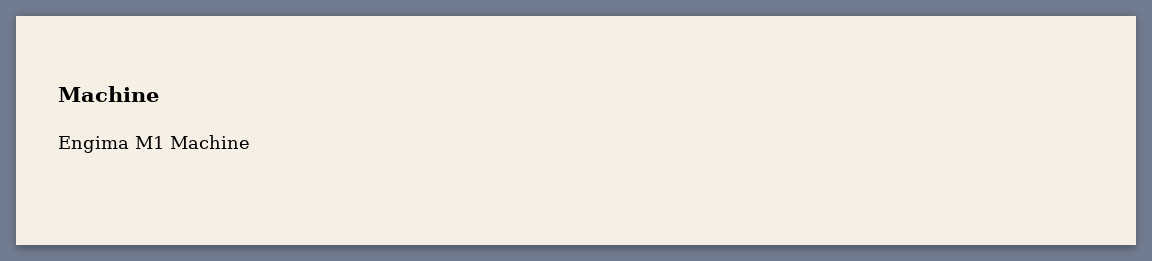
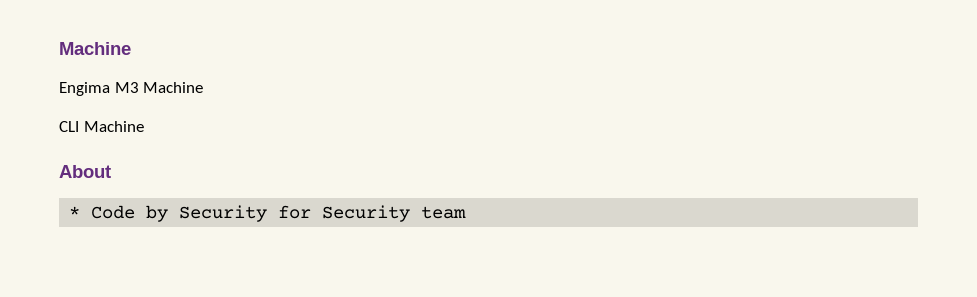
- Engima M1 Machine
+ Engima M3 Machine
+ CLI Machine
+ About
+ * Code by Security for Security team

